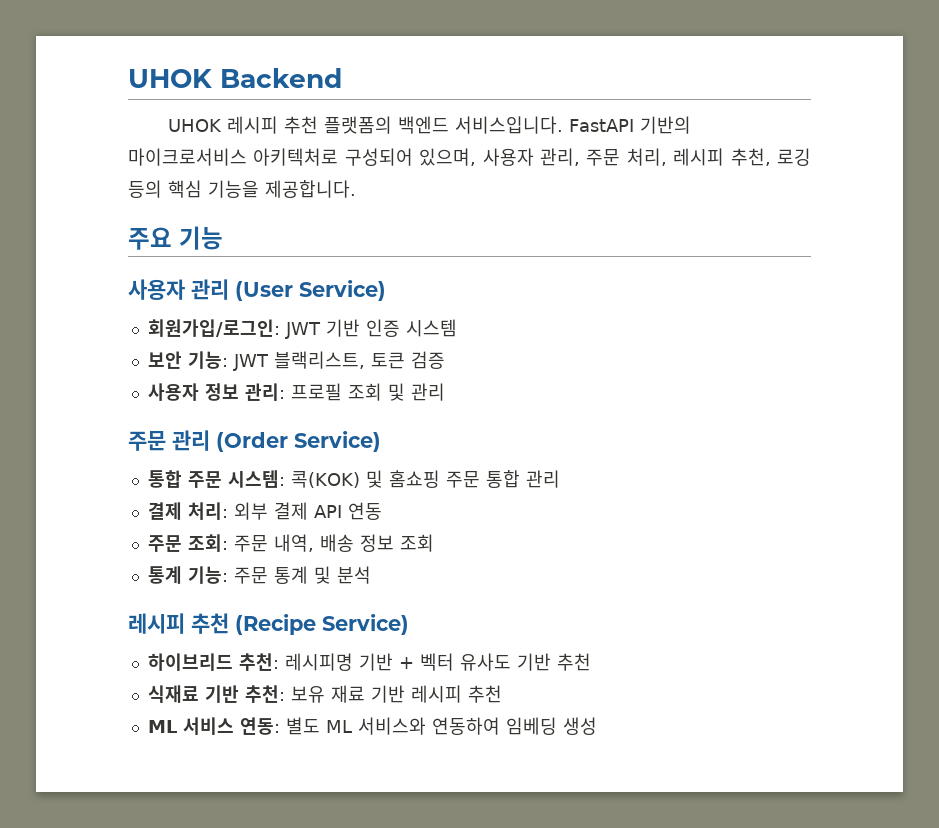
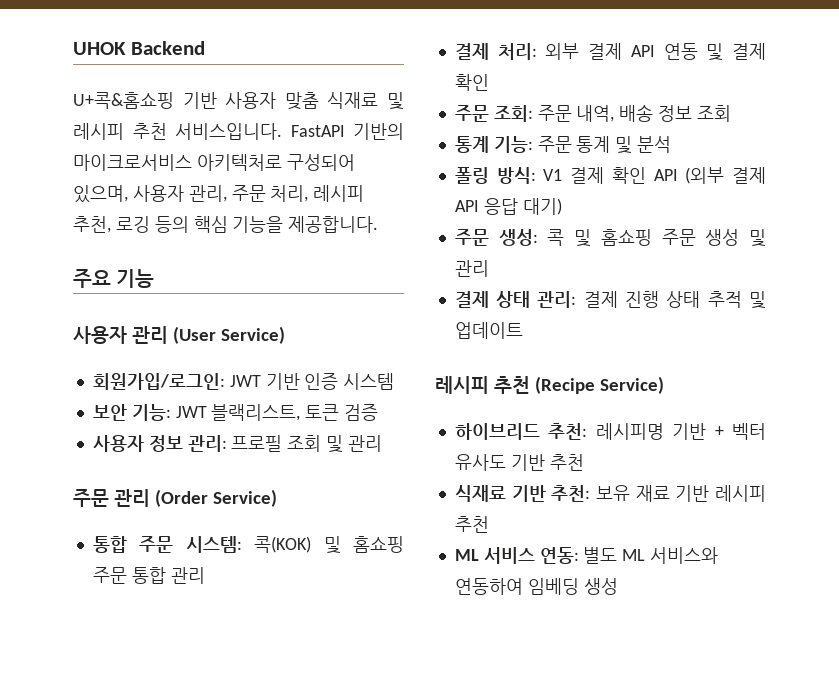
- UHOK 레시피 추천 플랫폼의 백엔드 서비스입니다.
+ U+콕&홈쇼핑 기반 사용자 맞춤 식재료 및 레시피 추천 서비스입니다.
- 결제 처리: 외부 결제 API 연동
+ 결제 처리: 외부 결제 API 연동 및 결제 확인
+ 폴링 방식: V1 결제 확인 API (외부 결제 API 응답 대기)
+ 주문 생성: 콕 및 홈쇼핑 주문 생성 및 관리
+ 결제 상태 관리: 결제 진행 상태 추적 및 업데이트

